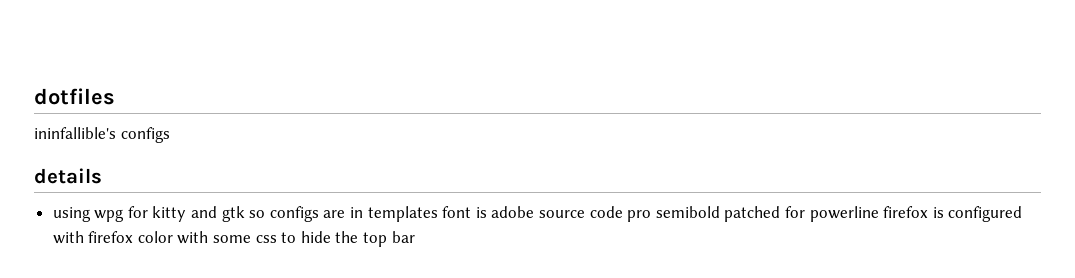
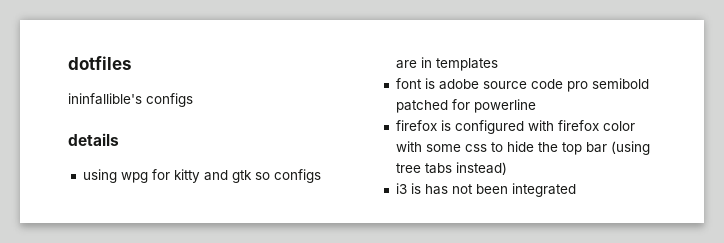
- using wpg for kitty and gtk so configs are in templates font is adobe source code pro semibold patched for powerline firefox is configured with firefox color with some css to hide the top bar
+ using wpg for kitty and gtk so configs are in templates
+ font is adobe source code pro semibold patched for powerline
+ firefox is configured with firefox color with some css to hide the top bar (using tree tabs instead)
+ i3 is has not been integrated

